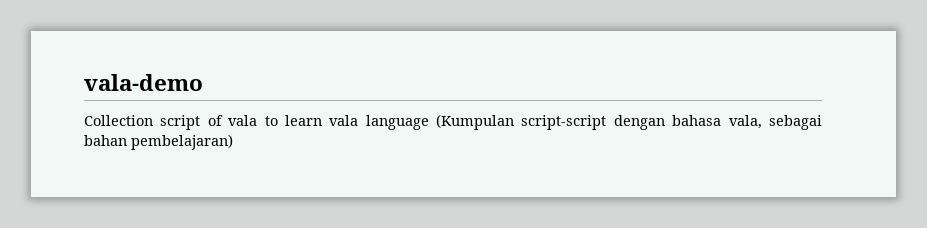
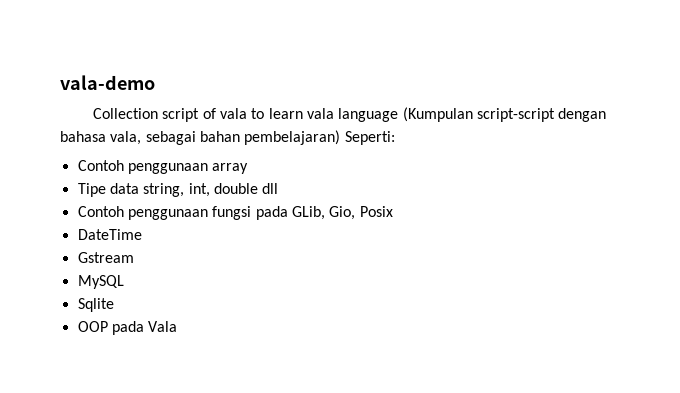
- Collection script of vala to learn vala language (Kumpulan script-script dengan bahasa vala, sebagai bahan pembelajaran)
+ Collection script of vala to learn vala language (Kumpulan script-script dengan bahasa vala, sebagai bahan pembelajaran) Seperti:
+ Contoh penggunaan array
+ Tipe data string, int, double dll
+ Contoh penggunaan fungsi pada GLib, Gio, Posix
+ DateTime
+ Gstream
+ MySQL
+ Sqlite
+ OOP pada Vala

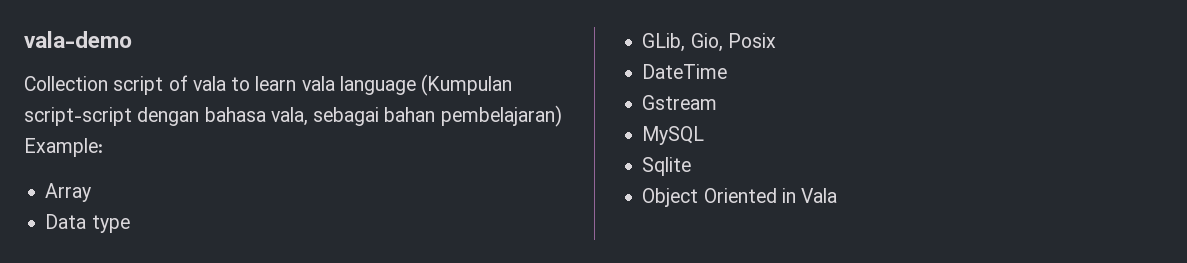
- Collection script of vala to learn vala language (Kumpulan script-script dengan bahasa vala, sebagai bahan pembelajaran) Seperti:
- Contoh penggunaan array
- Tipe data string, int, double dll
- Contoh penggunaan fungsi pada GLib, Gio, Posix
+ Collection script of vala to learn vala language (Kumpulan script-script dengan bahasa vala, sebagai bahan pembelajaran) Example:
+ Array
+ Data type
+ GLib, Gio, Posix
- OOP pada Vala
+ Object Oriented in Vala

